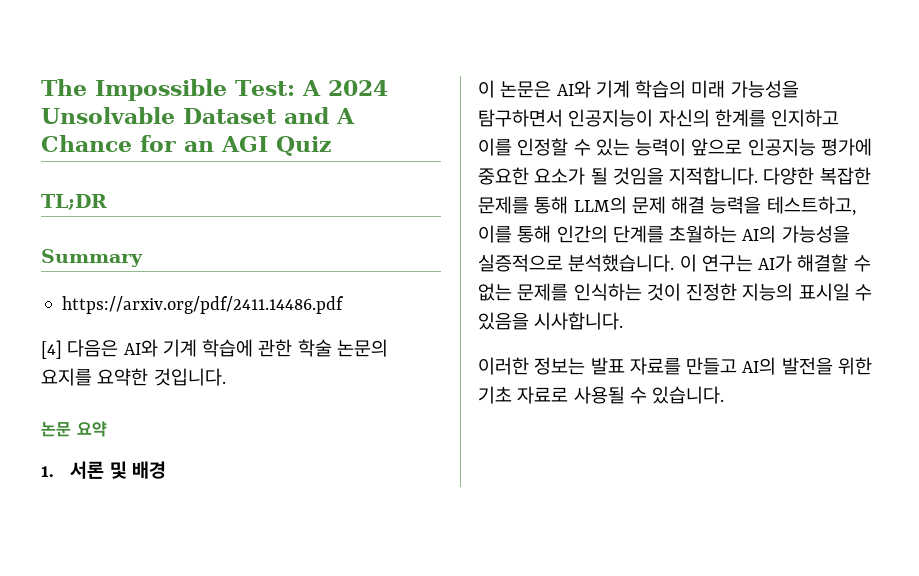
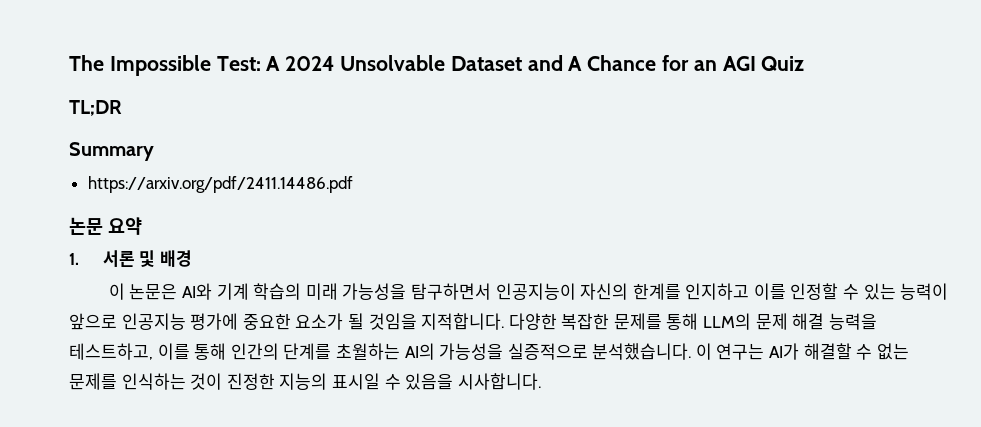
- [4] 다음은 AI와 기계 학습에 관한 학술 논문의 요지를 요약한 것입니다.
- 이러한 정보는 발표 자료를 만들고 AI의 발전을 위한 기초 자료로 사용될 수 있습니다.

